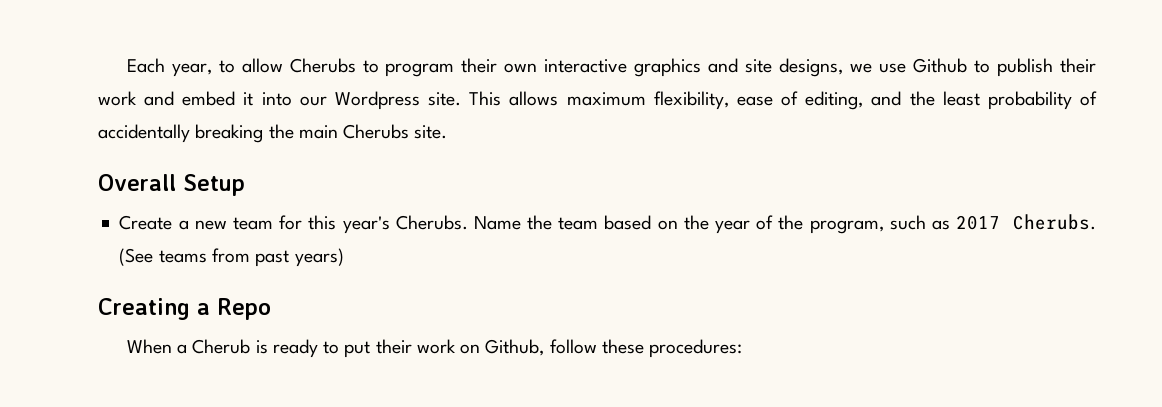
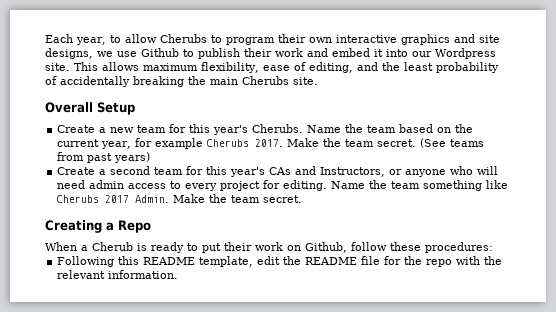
- Name the team based on the year of the program, such as 2017 Cherubs.
+ Name the team based on the current year, for example Cherubs 2017. Make the team secret.
+ Create a second team for this year's CAs and Instructors, or anyone who will need admin access to every project for editing. Name the team something like Cherubs 2017 Admin. Make the team secret.
+ Following this README template, edit the README file for the repo with the relevant information.

